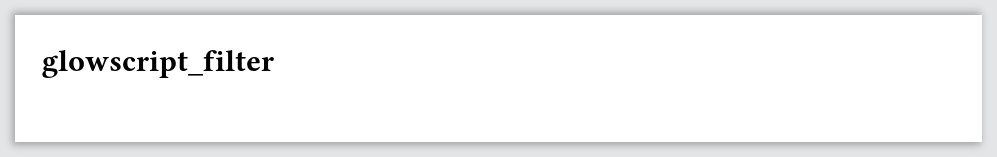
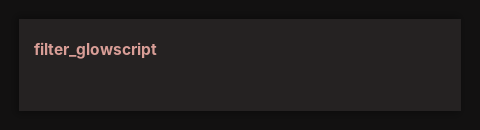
- glowscript_filter
+ filter_glowscript

